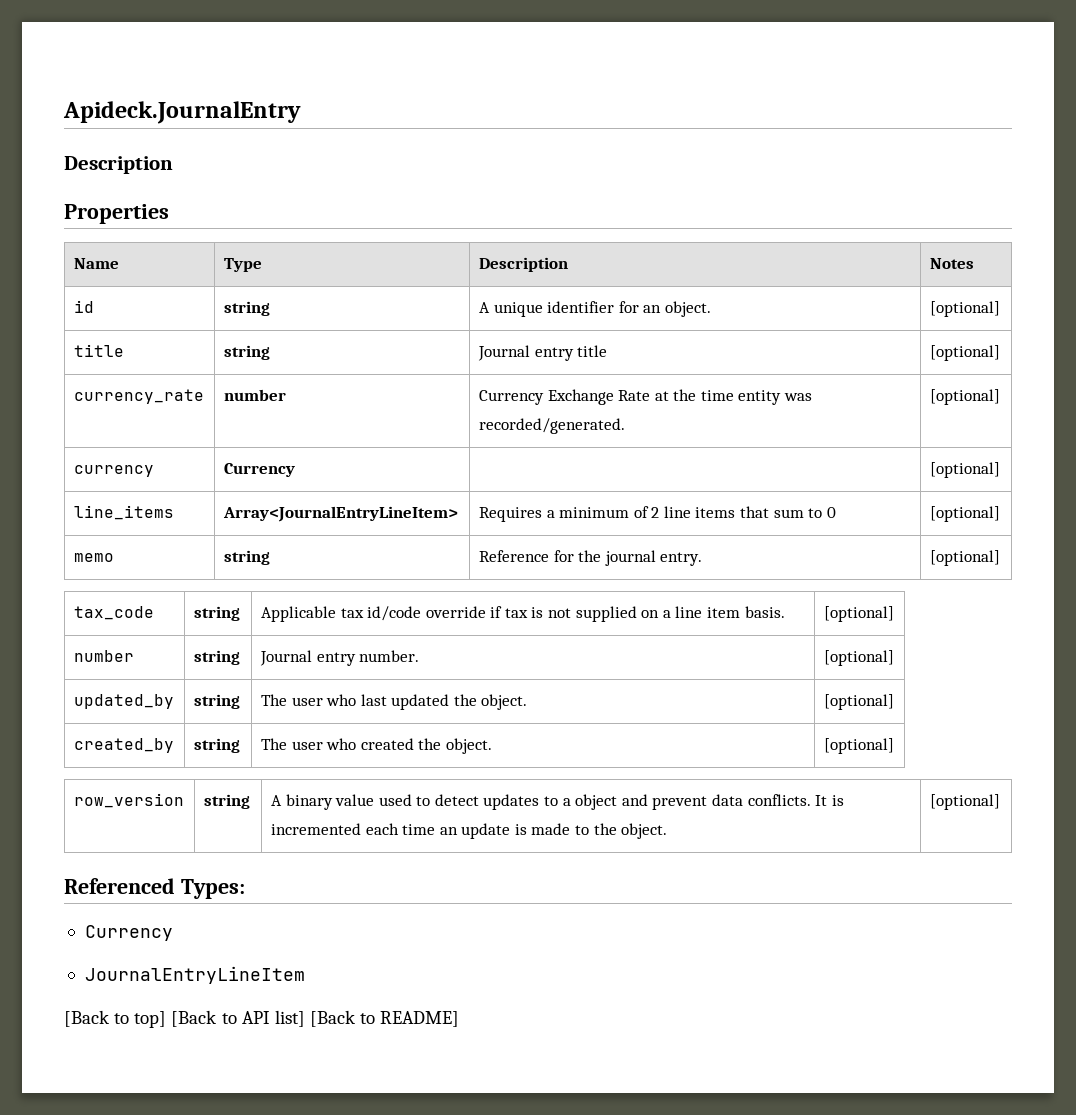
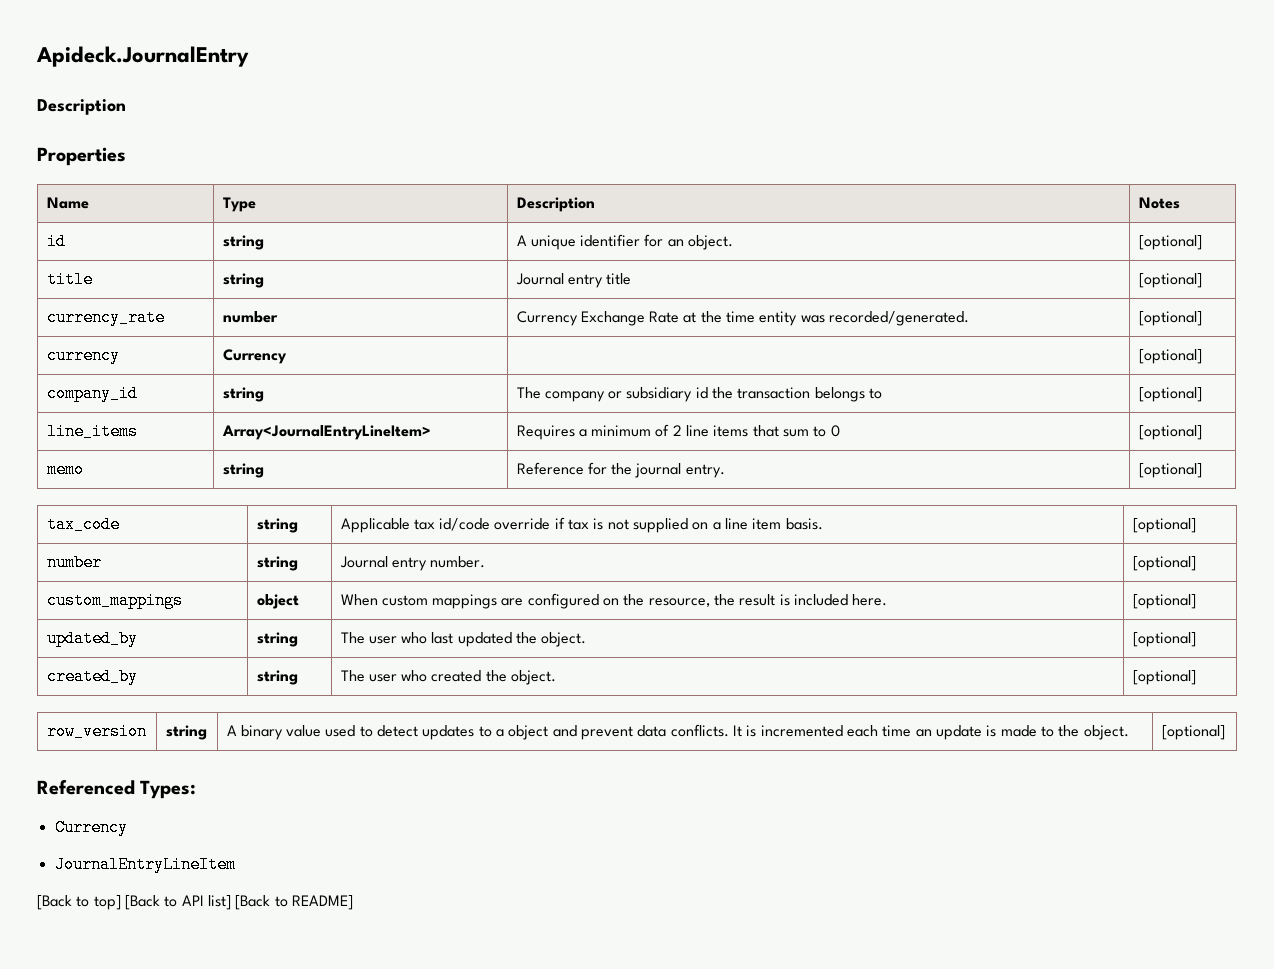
+ company_id | string | The company or subsidiary id the transaction belongs to | [optional]
+ custom_mappings | object | When custom mappings are configured on the resource, the result is included here. | [optional]

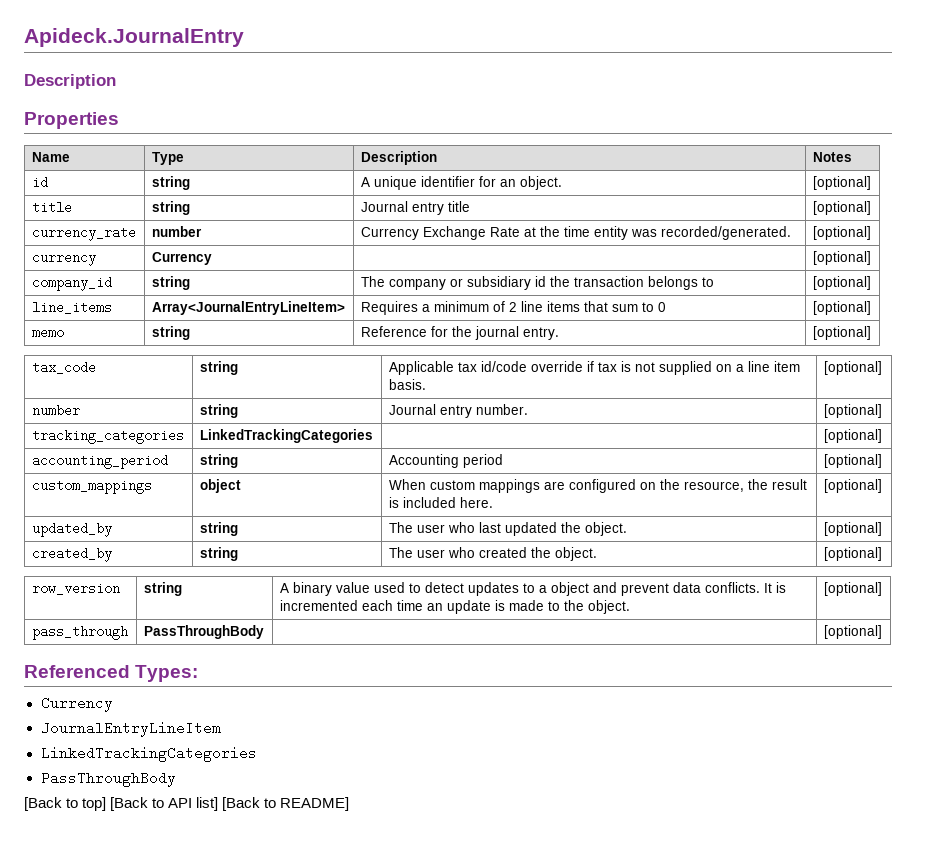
+ tracking_categories | LinkedTrackingCategories | | [optional]
+ accounting_period | string | Accounting period | [optional]
+ pass_through | PassThroughBody | | [optional]
  JournalEntryLineItem
+ LinkedTrackingCategories
+ PassThroughBody

